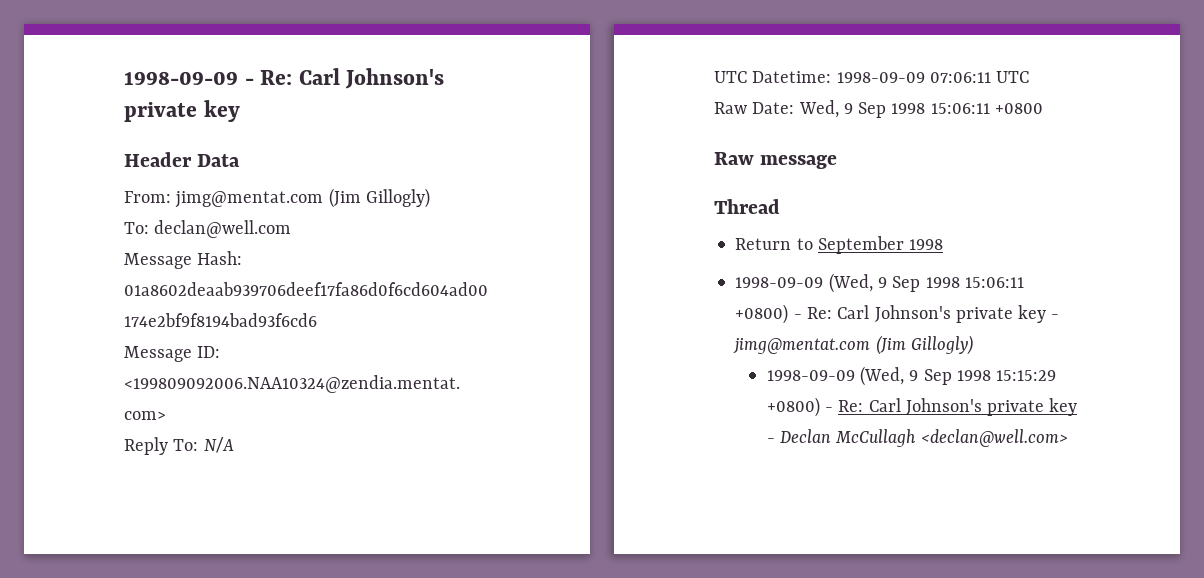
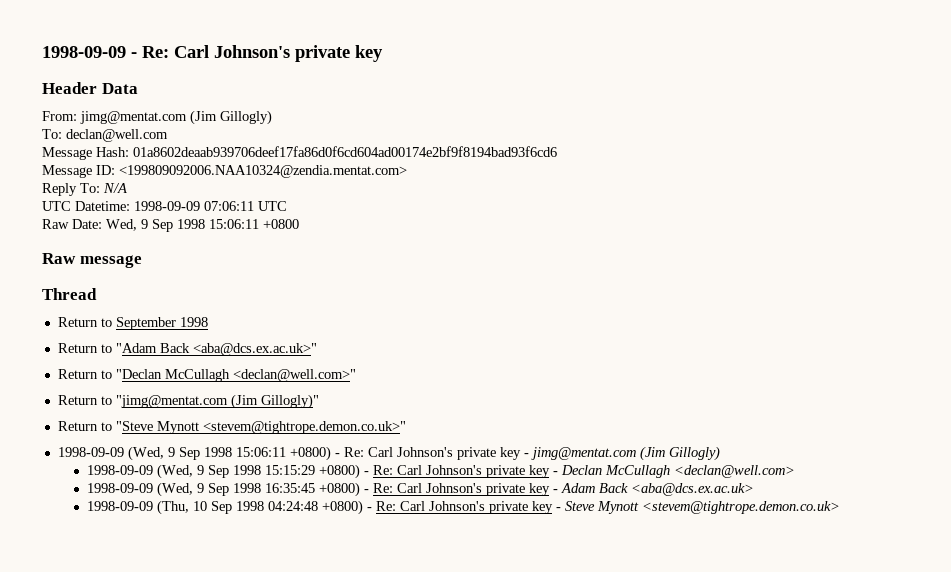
+ Return to "Adam Back <aba@dcs.ex.ac.uk>"
+ Return to "Declan McCullagh <declan@well.com>"
+ Return to "jimg@mentat.com (Jim Gillogly)"
+ Return to "Steve Mynott <stevem@tightrope.demon.co.uk>"
+ 1998-09-09 (Wed, 9 Sep 1998 16:35:45 +0800) - Re: Carl Johnson's private key - Adam Back <aba@dcs.ex.ac.uk>
+ 1998-09-09 (Thu, 10 Sep 1998 04:24:48 +0800) - Re: Carl Johnson's private key - Steve Mynott <stevem@tightrope.demon.co.uk>

